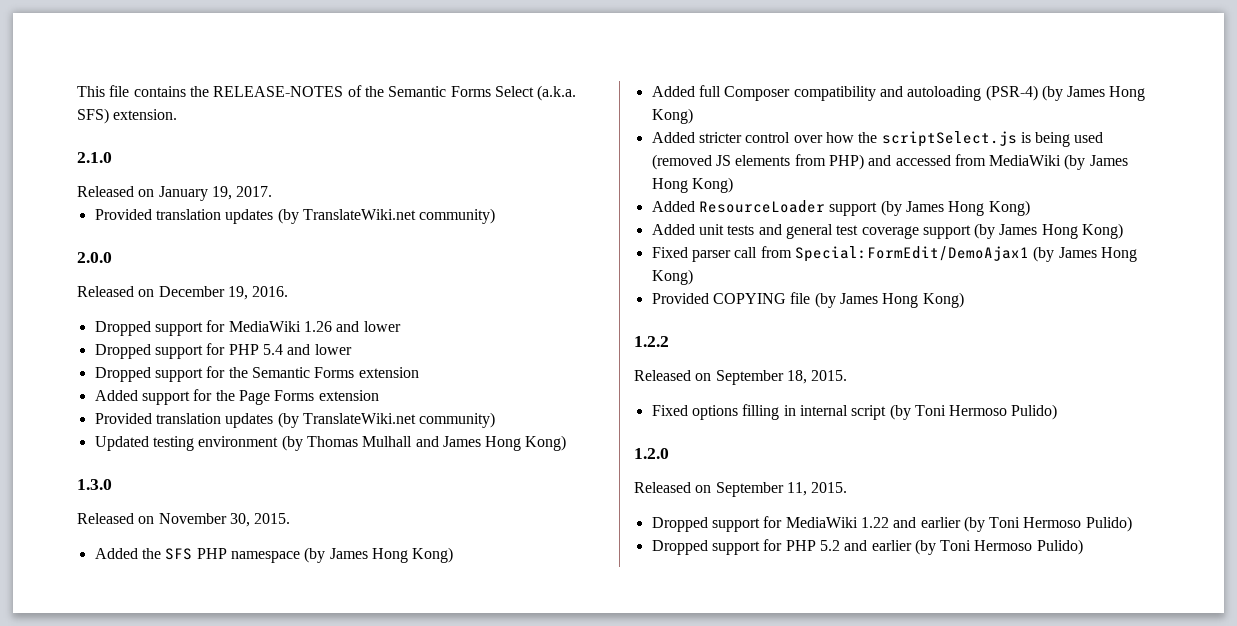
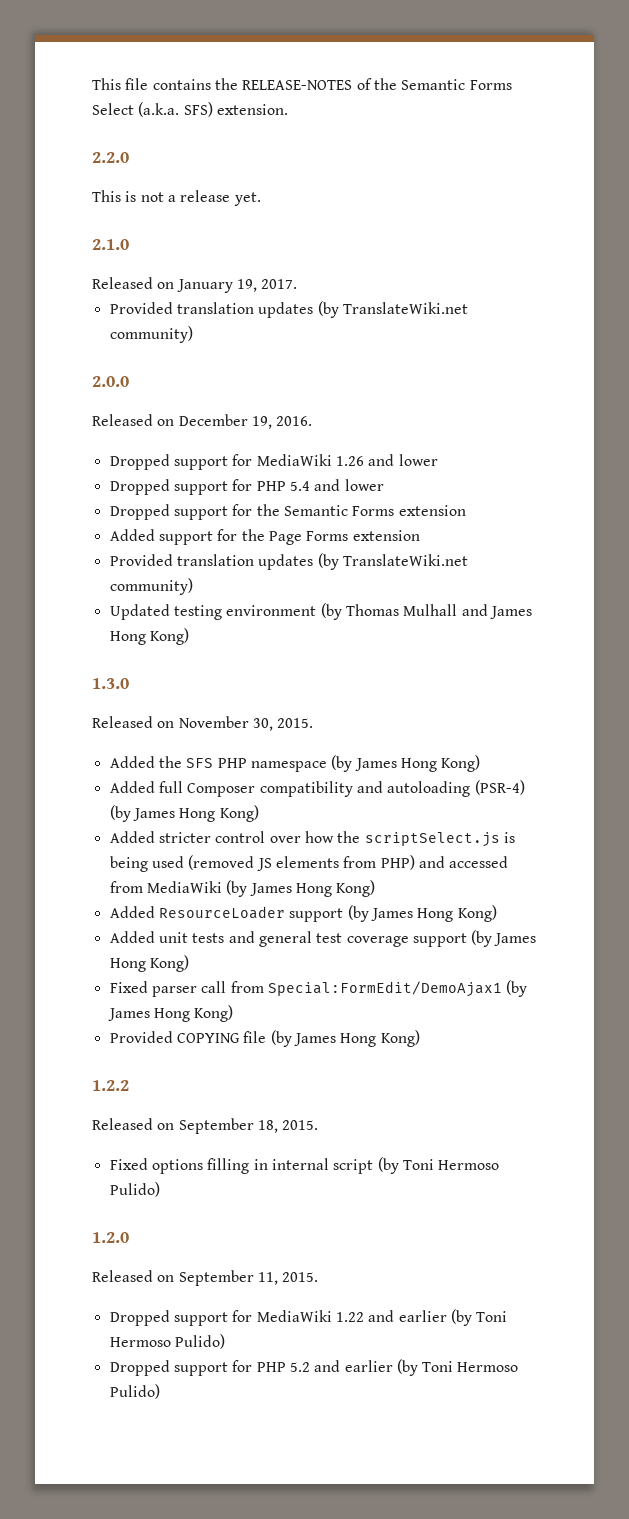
+ 2.2.0
+ This is not a release yet.

